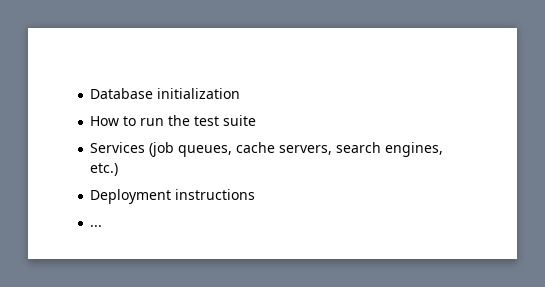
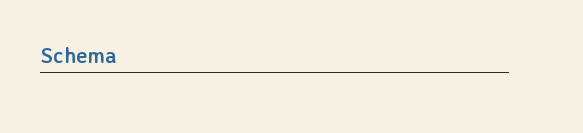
- Database initialization
- How to run the test suite
- Services (job queues, cache servers, search engines, etc.)
- Deployment instructions
- ...
+ Schema

